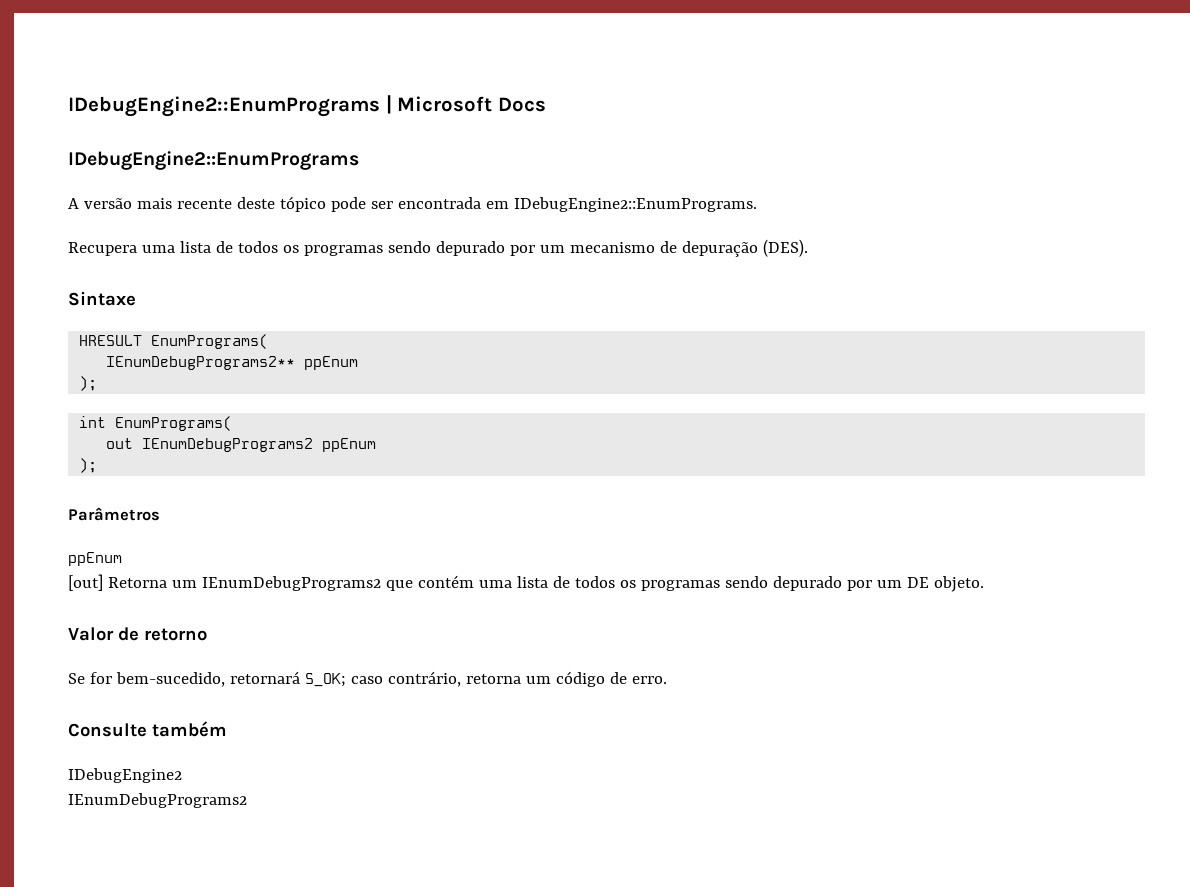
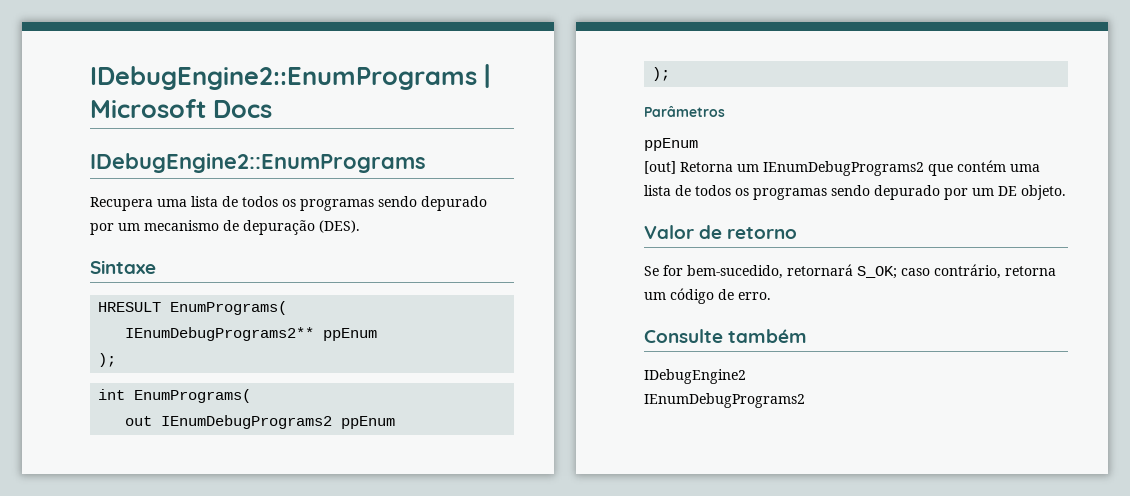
- A versão mais recente deste tópico pode ser encontrada em IDebugEngine2::EnumPrograms.

